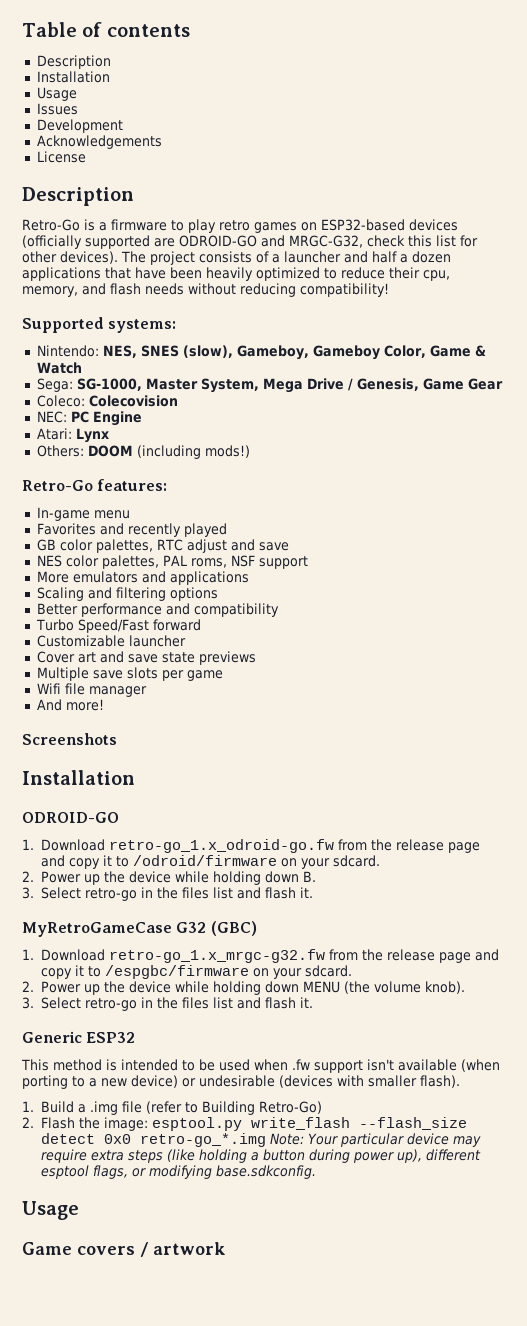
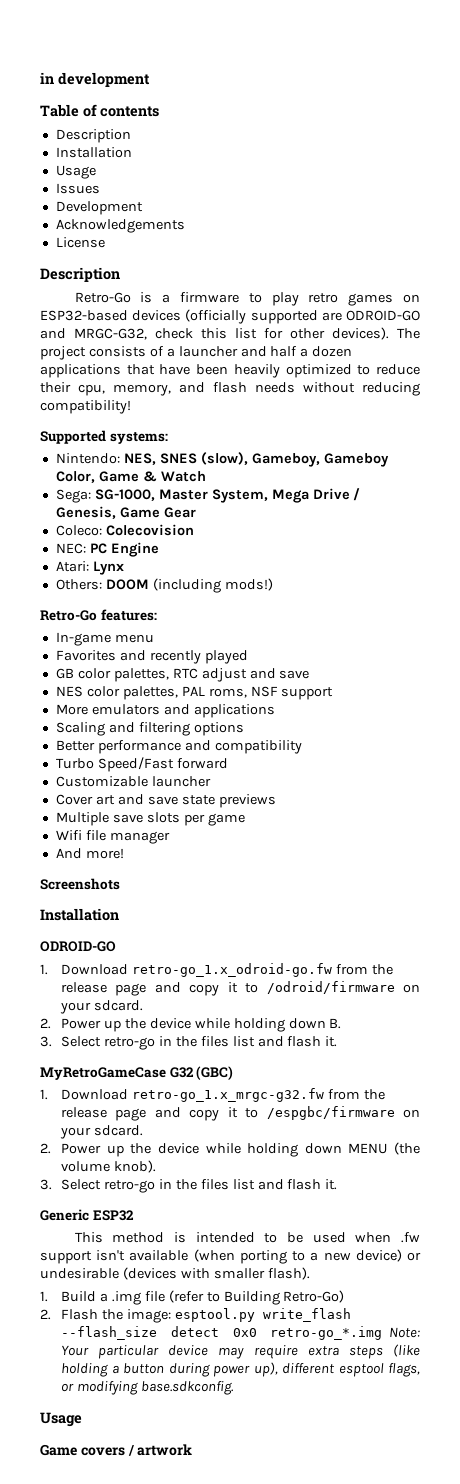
+ in development

